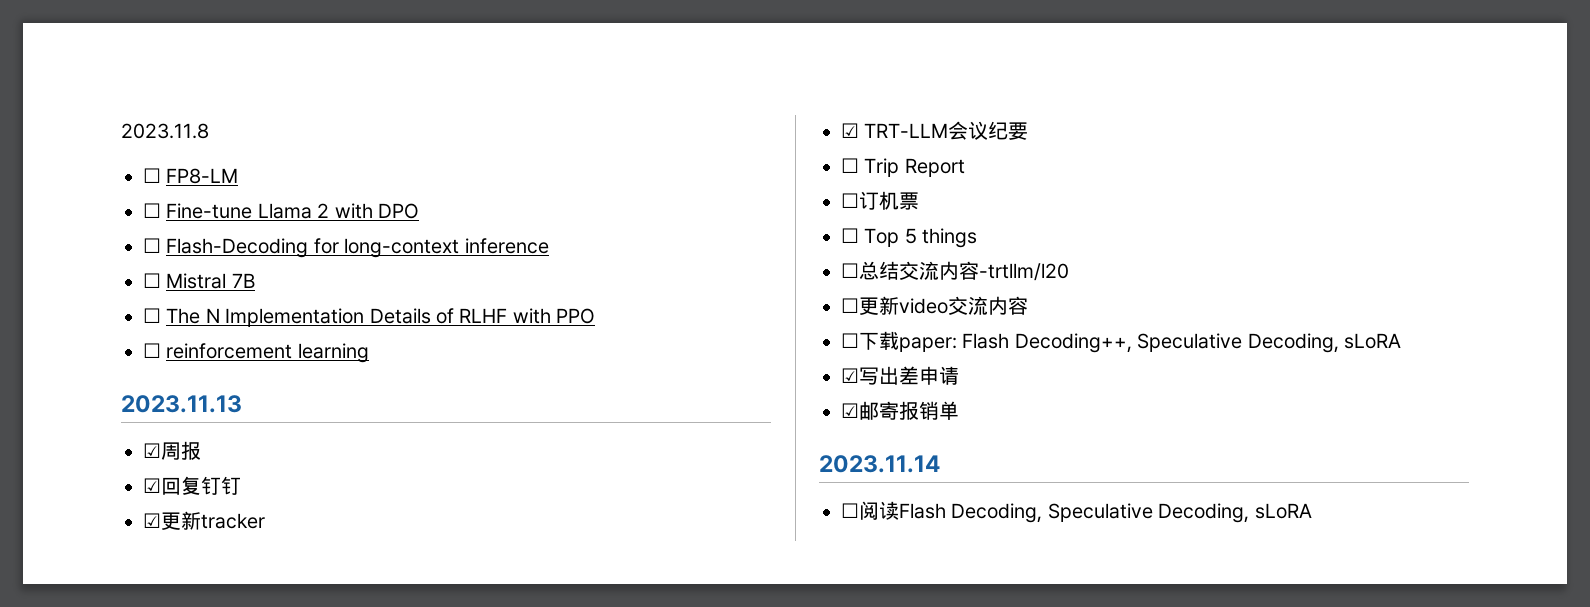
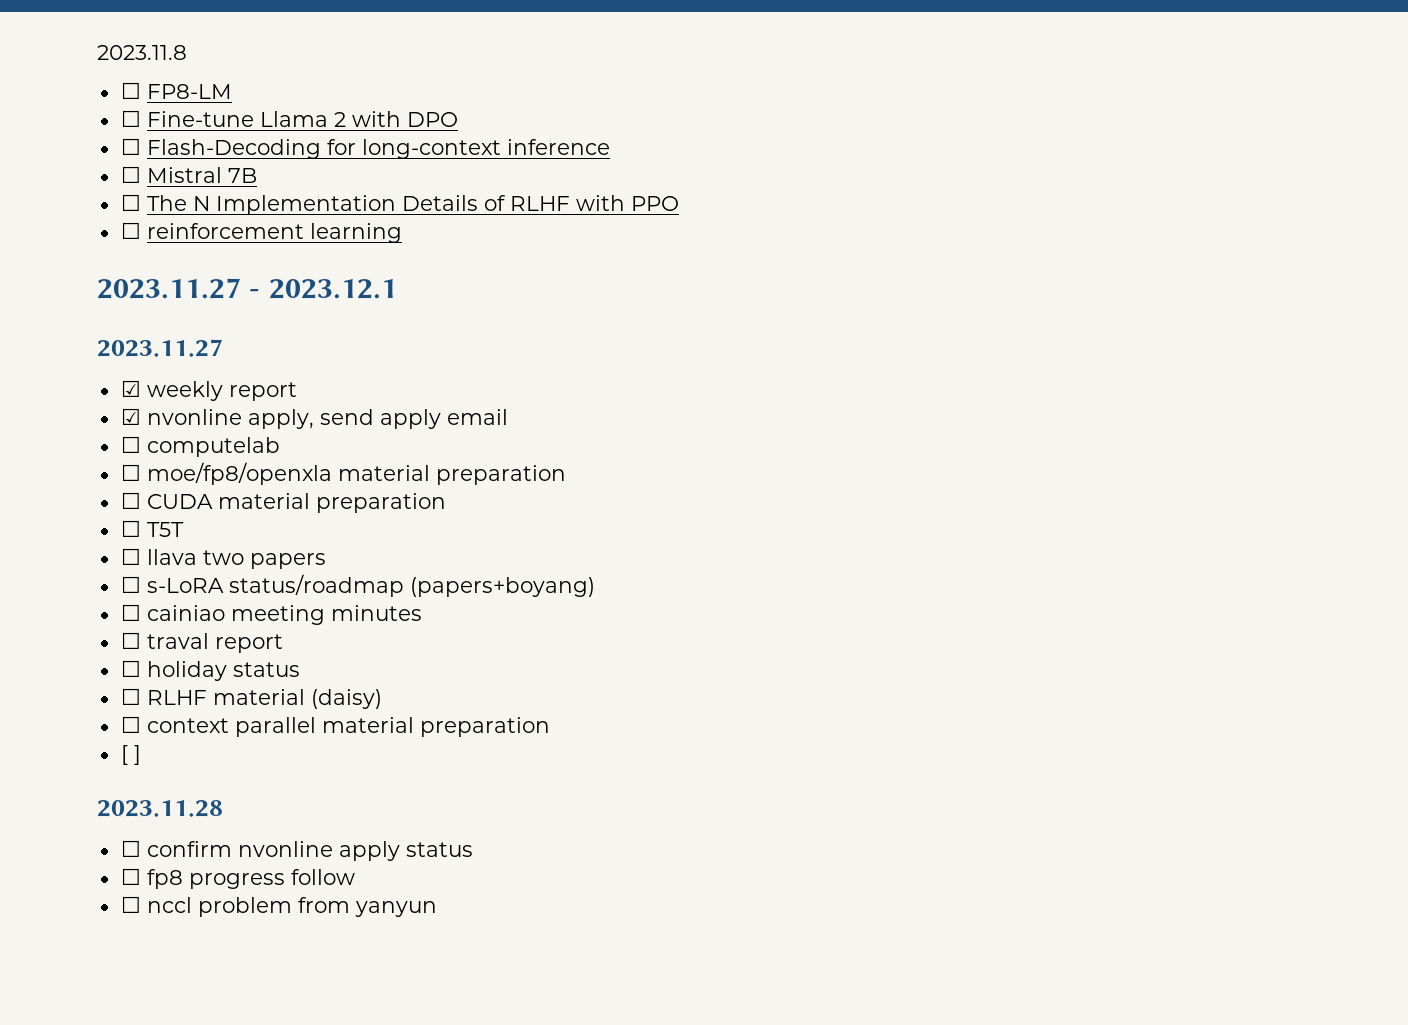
- 2023.11.13
- ☑周报
- ☑回复钉钉
- ☑更新tracker
- ☑ TRT-LLM会议纪要
- ☐ Trip Report
- ☐订机票
- ☐ Top 5 things
- ☐总结交流内容-trtllm/l20
- ☐更新video交流内容
- ☐下载paper: Flash Decoding++, Speculative Decoding, sLoRA
- ☑写出差申请
- ☑邮寄报销单
- 2023.11.14
- ☐阅读Flash Decoding, Speculative Decoding, sLoRA
+ 2023.11.27 - 2023.12.1
+ 2023.11.27
+ ☑ weekly report
+ ☑ nvonline apply, send apply email
+ ☐ computelab
+ ☐ moe/fp8/openxla material preparation
+ ☐ CUDA material preparation
+ ☐ T5T
+ ☐ llava two papers
+ ☐ s-LoRA status/roadmap (papers+boyang)
+ ☐ cainiao meeting minutes
+ ☐ traval report
+ ☐ holiday status
+ ☐ RLHF material (daisy)
+ ☐ context parallel material preparation
+ [ ]
+ 2023.11.28
+ ☐ confirm nvonline apply status
+ ☐ fp8 progress follow
+ ☐ nccl problem from yanyun

